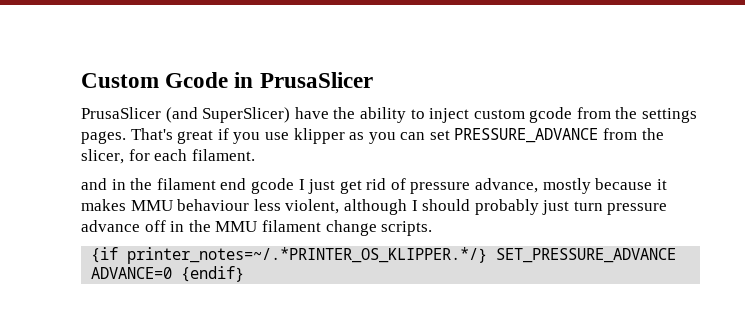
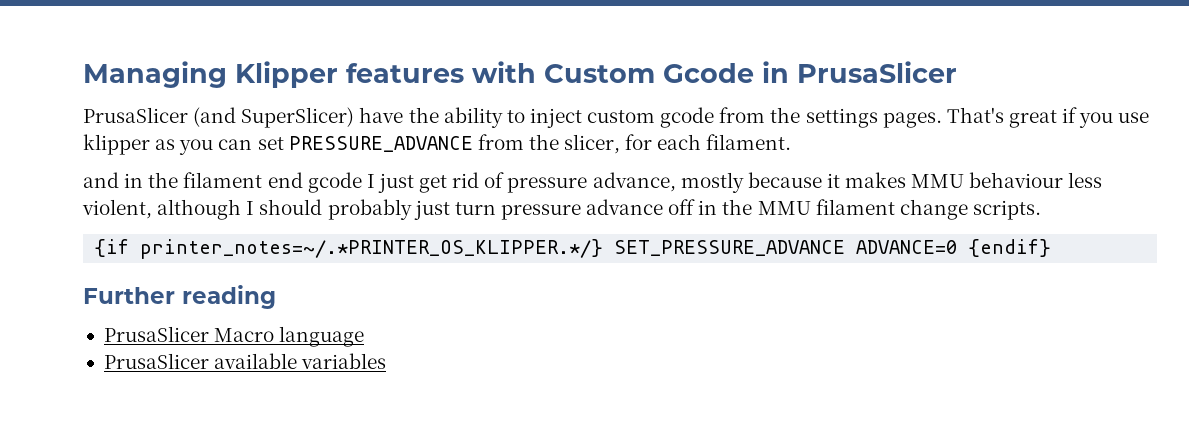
- Custom Gcode in PrusaSlicer
+ Managing Klipper features with Custom Gcode in PrusaSlicer
+ Further reading
+ PrusaSlicer Macro language
+ PrusaSlicer available variables

